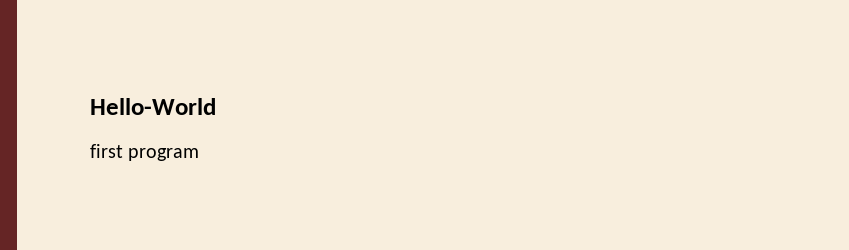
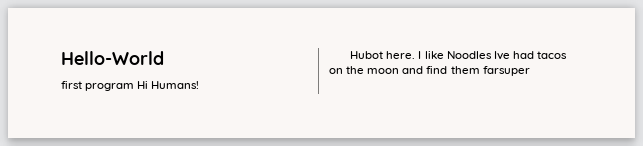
- first program
+ first program Hi Humans!
+ Hubot here. I like Noodles Ive had tacos on the moon and find them farsuper

